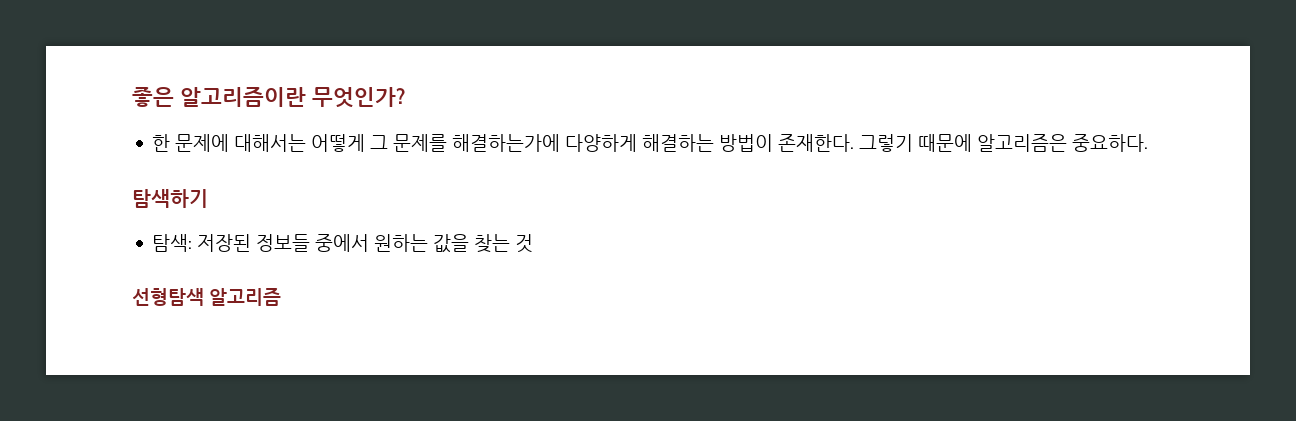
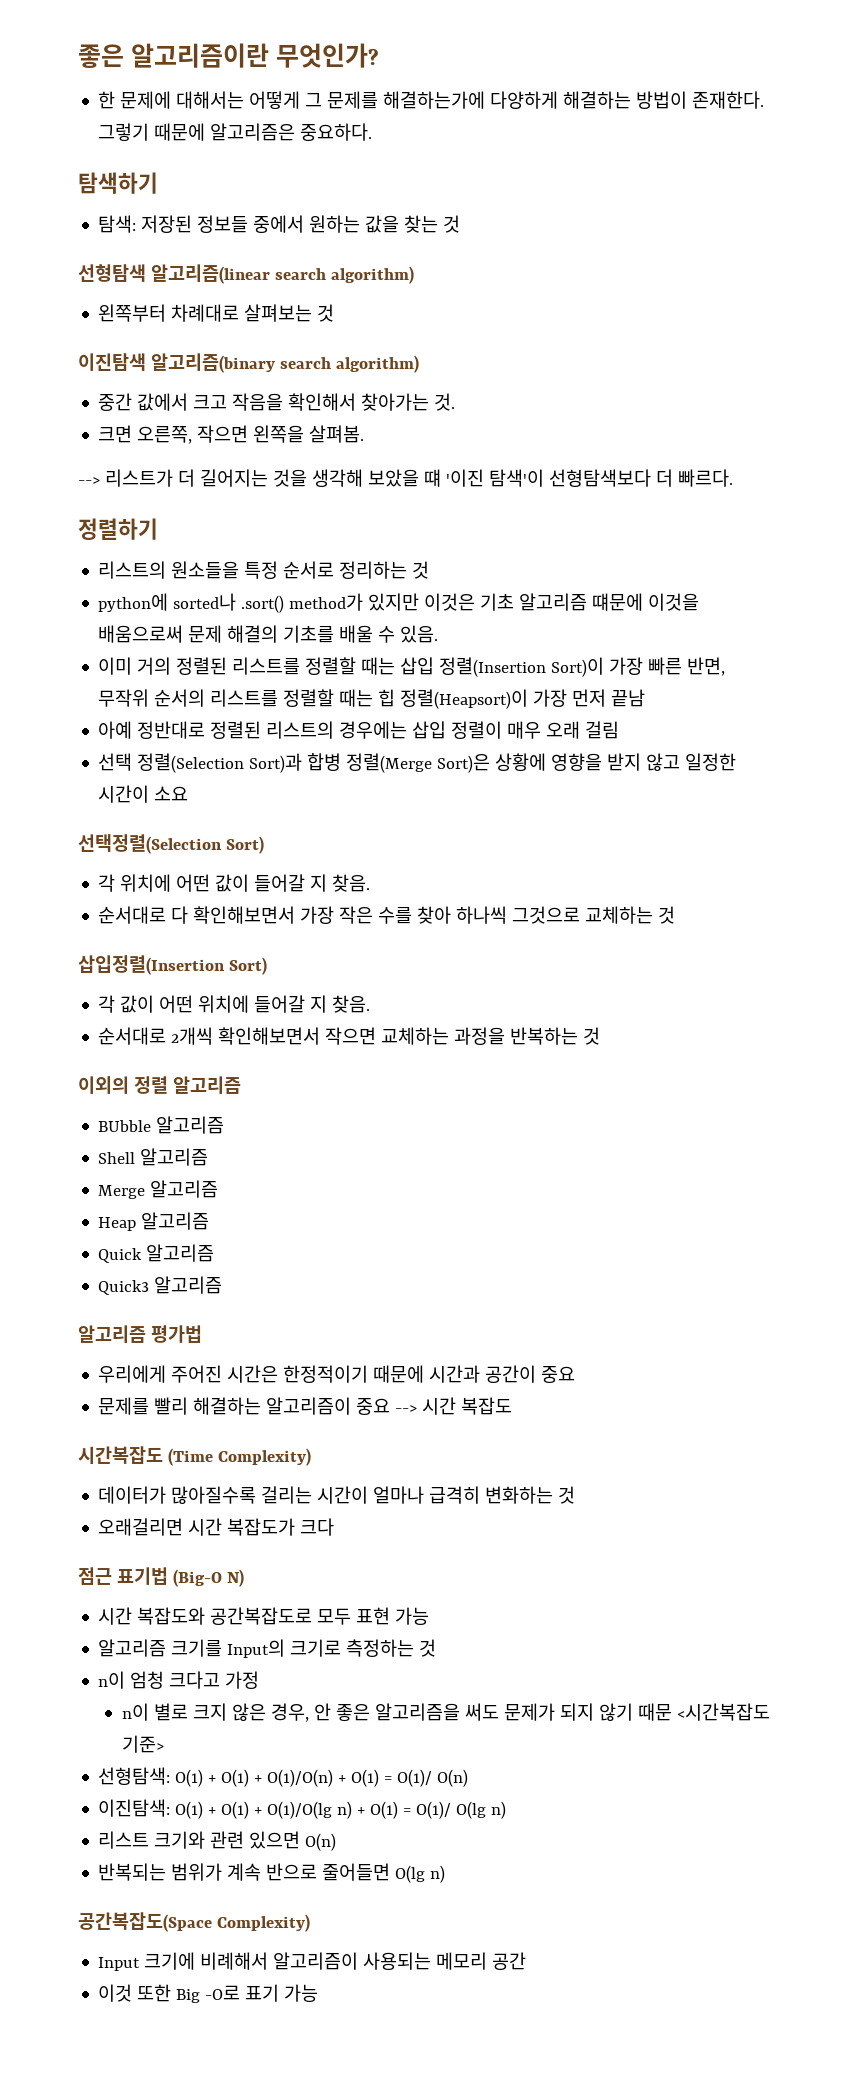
- 선형탐색 알고리즘
+ 선형탐색 알고리즘(linear search algorithm)
+ 왼쪽부터 차례대로 살펴보는 것
+ 이진탐색 알고리즘(binary search algorithm)
+ 중간 값에서 크고 작음을 확인해서 찾아가는 것.
+ 크면 오른쪽, 작으면 왼쪽을 살펴봄.
+ --> 리스트가 더 길어지는 것을 생각해 보았을 떄 '이진 탐색'이 선형탐색보다 더 빠르다.
+ 정렬하기
+ 리스트의 원소들을 특정 순서로 정리하는 것
+ python에 sorted나 .sort() method가 있지만 이것은 기초 알고리즘 떄문에 이것을 배움으로써 문제 해결의 기초를 배울 수 있음.
+ 이미 거의 정렬된 리스트를 정렬할 때는 삽입 정렬(Insertion Sort)이 가장 빠른 반면, 무작위 순서의 리스트를 정렬할 때는 힙 정렬(Heapsort)이 가장 먼저 끝남
+ 아예 정반대로 정렬된 리스트의 경우에는 삽입 정렬이 매우 오래 걸림
+ 선택 정렬(Selection Sort)과 합병 정렬(Merge Sort)은 상황에 영향을 받지 않고 일정한 시간이 소요
+ 선택정렬(Selection Sort)
+ 각 위치에 어떤 값이 들어갈 지 찾음.
+ 순서대로 다 확인해보면서 가장 작은 수를 찾아 하나씩 그것으로 교체하는 것
+ 삽입정렬(Insertion Sort)
+ 각 값이 어떤 위치에 들어갈 지 찾음.
+ 순서대로 2개씩 확인해보면서 작으면 교체하는 과정을 반복하는 것
+ 이외의 정렬 알고리즘
+ BUbble 알고리즘
+ Shell 알고리즘
+ Merge 알고리즘
+ Heap 알고리즘
+ Quick 알고리즘
+ Quick3 알고리즘
+ 알고리즘 평가법
+ 우리에게 주어진 시간은 한정적이기 때문에 시간과 공간이 중요
+ 문제를 빨리 해결하는 알고리즘이 중요 --> 시간 복잡도
+ 시간복잡도 (Time Complexity)
+ 데이터가 많아질수록 걸리는 시간이 얼마나 급격히 변화하는 것
+ 오래걸리면 시간 복잡도가 크다
+ 점근 표기법 (Big-O N)
+ 시간 복잡도와 공간복잡도로 모두 표현 가능
+ 알고리즘 크기를 Input의 크기로 측정하는 것
+ n이 엄청 크다고 가정
+ n이 별로 크지 않은 경우, 안 좋은 알고리즘을 써도 문제가 되지 않기 때문 <시간복잡도 기준>
+ 선형탐색: O(1) + O(1) + O(1)/O(n) + O(1) = O(1)/ O(n)
+ 이진탐색: O(1) + O(1) + O(1)/O(lg n) + O(1) = O(1)/ O(lg n)
+ 리스트 크기와 관련 있으면 O(n)
+ 반복되는 범위가 계속 반으로 줄어들면 O(lg n)
+ 공간복잡도(Space Complexity)
+ Input 크기에 비례해서 알고리즘이 사용되는 메모리 공간
+ 이것 또한 Big -O로 표기 가능

